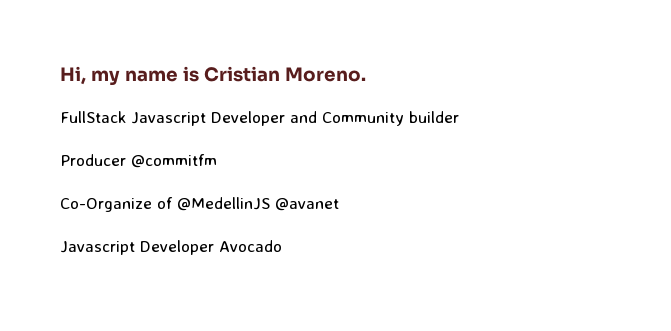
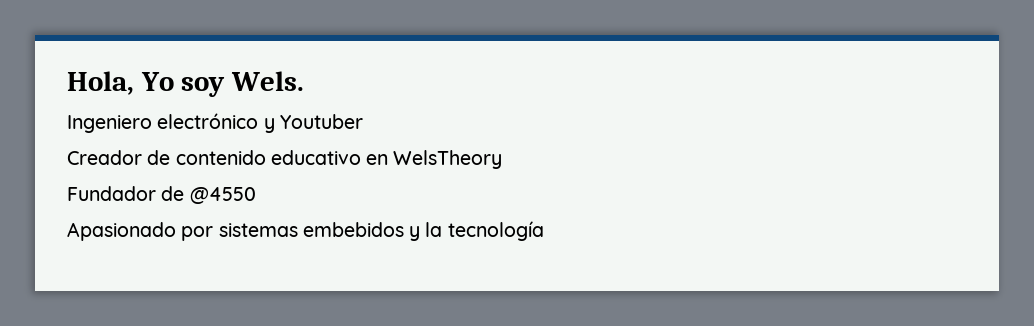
- Hi, my name is Cristian Moreno.
- FullStack Javascript Developer and Community builder
- Producer @commitfm
- Co-Organize of @MedellinJS @avanet
- Javascript Developer Avocado
+ Hola, Yo soy Wels.
+ Ingeniero electrónico y Youtuber
+ Creador de contenido educativo en WelsTheory
+ Fundador de @4550
+ Apasionado por sistemas embebidos y la tecnología

